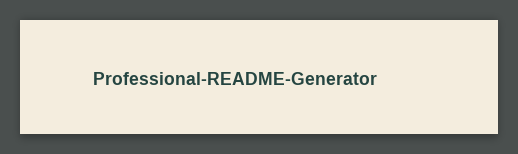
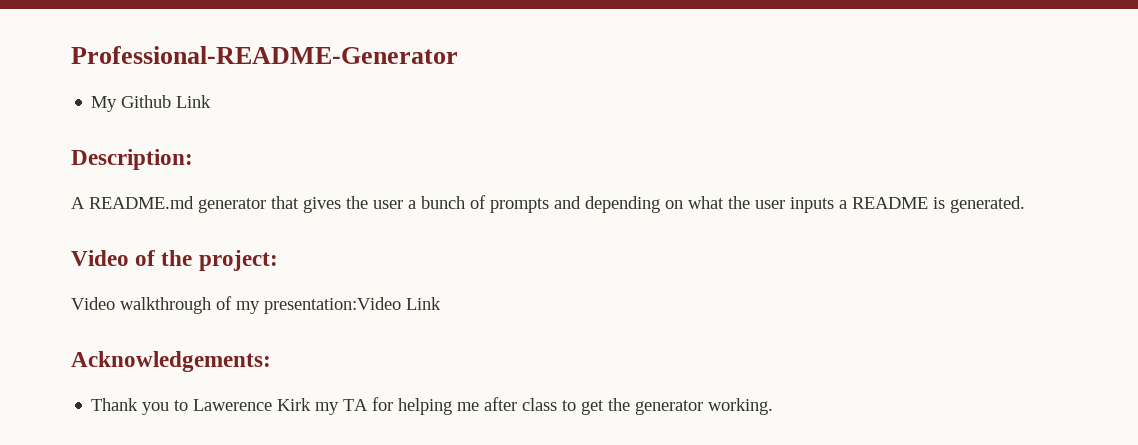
+ My Github Link
+ Description:
+ A README.md generator that gives the user a bunch of prompts and depending on what the user inputs a README is generated.
+ Video of the project:
+ Video walkthrough of my presentation:Video Link
+ Acknowledgements:
+ Thank you to Lawerence Kirk my TA for helping me after class to get the generator working.

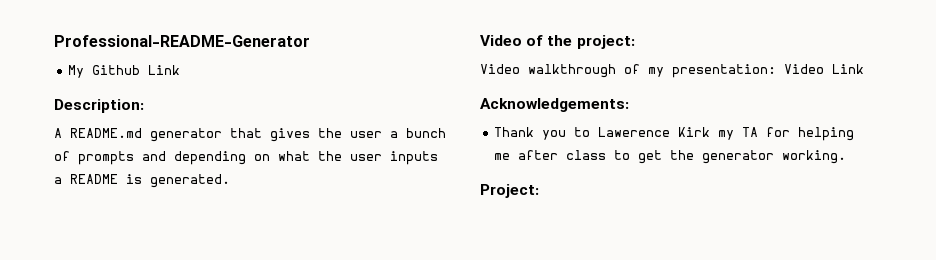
- Video walkthrough of my presentation:Video Link
+ Video walkthrough of my presentation: Video Link
+ Project:

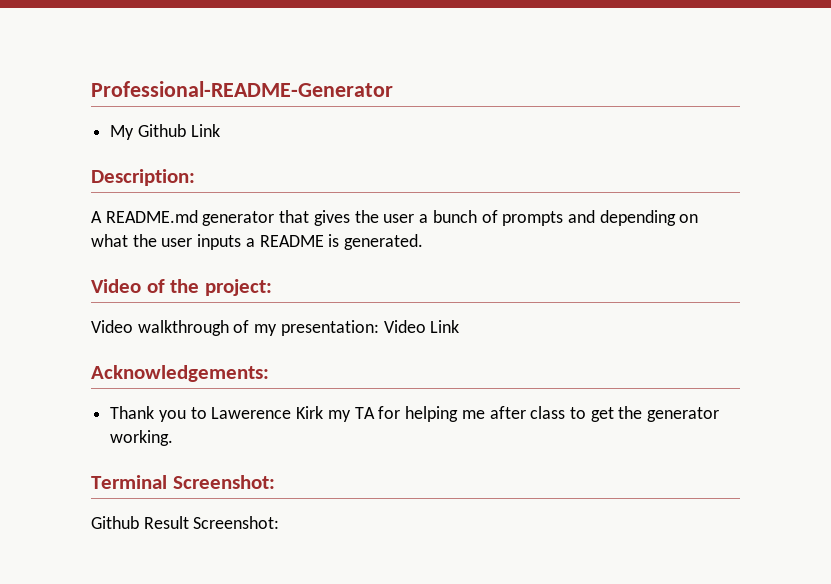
- Project:
+ Terminal Screenshot:
+ Github Result Screenshot:

